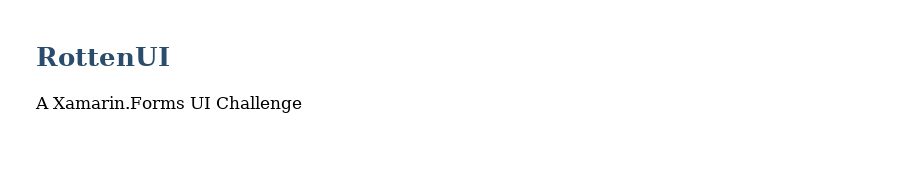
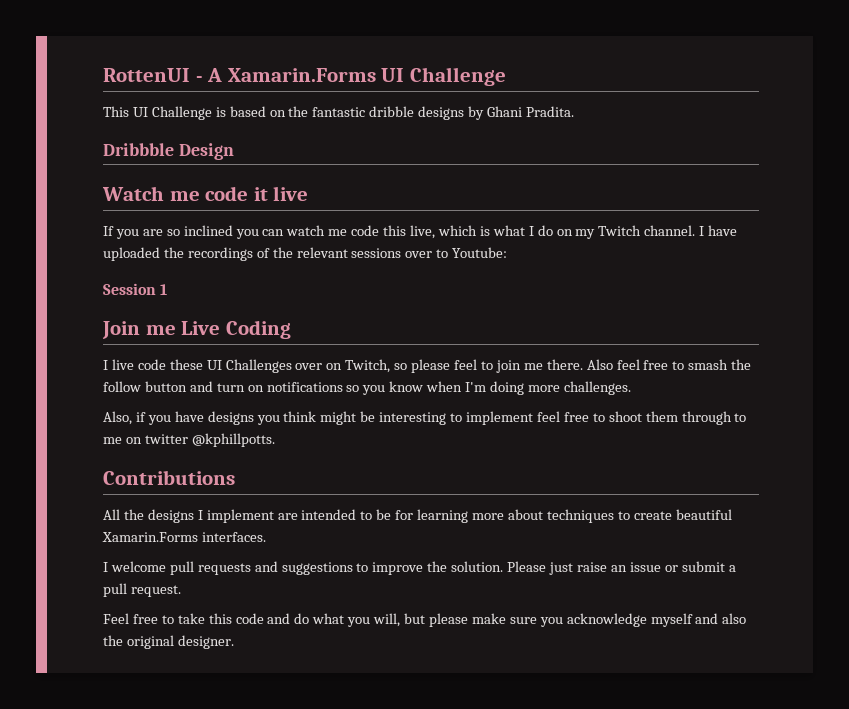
- RottenUI
- A Xamarin.Forms UI Challenge
+ RottenUI - A Xamarin.Forms UI Challenge
+ This UI Challenge is based on the fantastic dribble designs by Ghani Pradita.
+ Dribbble Design
+ Watch me code it live
+ If you are so inclined you can watch me code this live, which is what I do on my Twitch channel. I have uploaded the recordings of the relevant sessions over to Youtube:
+ Session 1
+ Join me Live Coding
+ I live code these UI Challenges over on Twitch, so please feel to join me there. Also feel free to smash the follow button and turn on notifications so you know when I'm doing more challenges.
+ Also, if you have designs you think might be interesting to implement feel free to shoot them through to me on twitter @kphillpotts.
+ Contributions
+ All the designs I implement are intended to be for learning more about techniques to create beautiful Xamarin.Forms interfaces.
+ I welcome pull requests and suggestions to improve the solution. Please just raise an issue or submit a pull request.
+ Feel free to take this code and do what you will, but please make sure you acknowledge myself and also the original designer.

